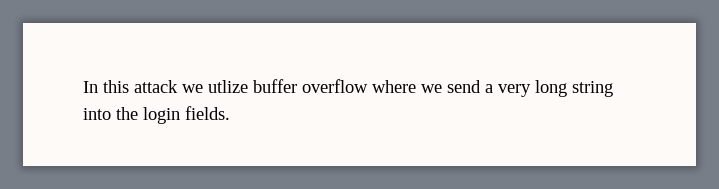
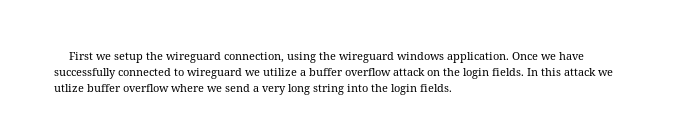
+ First we setup the wireguard connection, using the wireguard windows application. Once we have successfully connected to wireguard we utilize a buffer overflow attack on the login fields.

